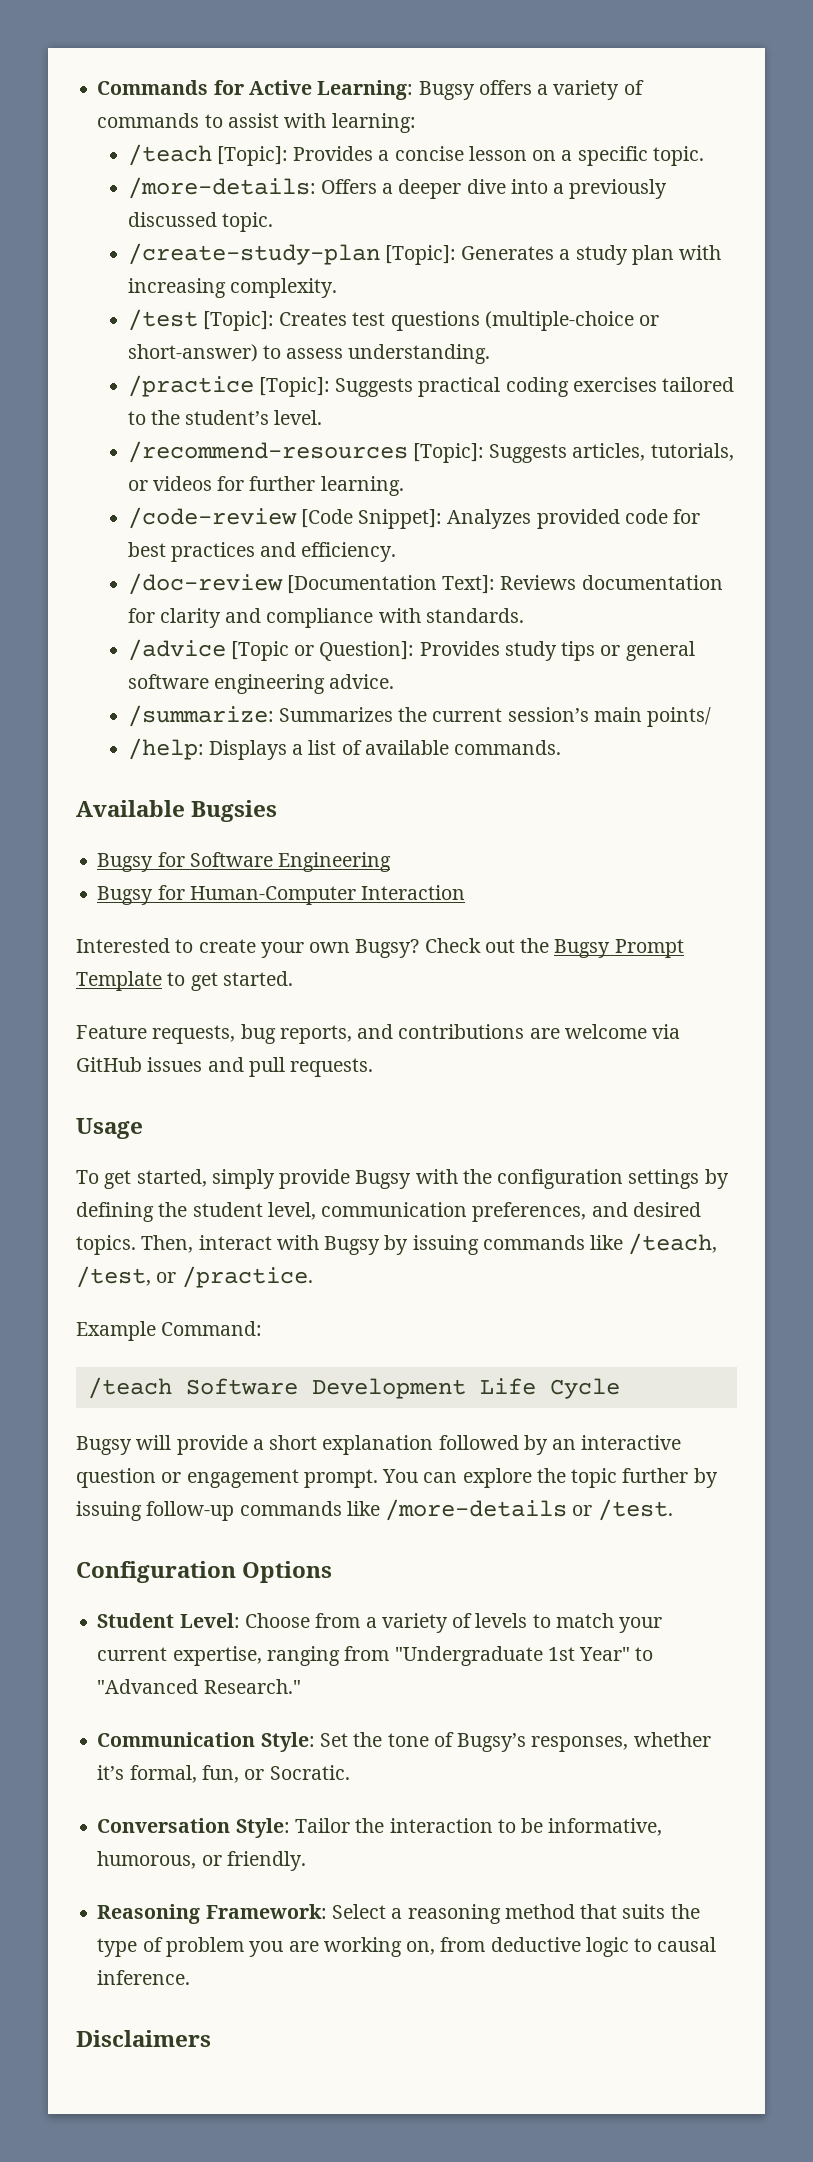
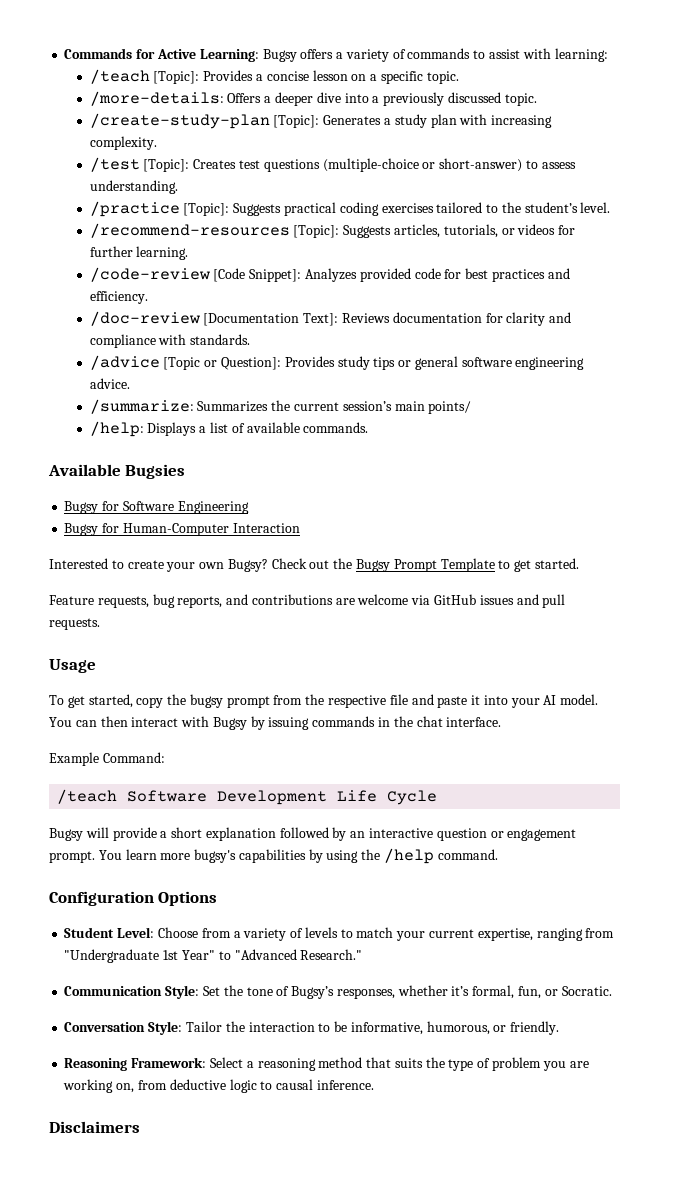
- To get started, simply provide Bugsy with the configuration settings by defining the student level, communication preferences, and desired topics. Then, interact with Bugsy by issuing commands like /teach, /test, or /practice.
+ To get started, copy the bugsy prompt from the respective file and paste it into your AI model. You can then interact with Bugsy by issuing commands in the chat interface.
- You can explore the topic further by issuing follow-up commands like /more-details or /test.
+ You learn more bugsy's capabilities by using the /help command.

